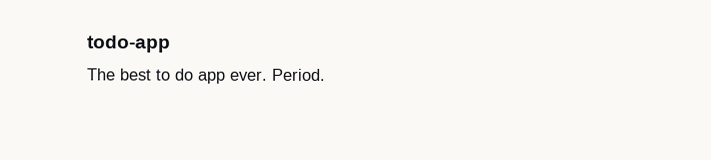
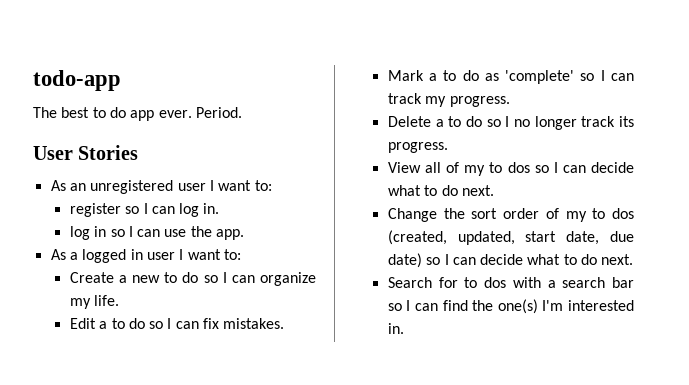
+ User Stories
+ As an unregistered user I want to:
+ register so I can log in.
+ log in so I can use the app.
+ As a logged in user I want to:
+ Create a new to do so I can organize my life.
+ Edit a to do so I can fix mistakes.
+ Mark a to do as 'complete' so I can track my progress.
+ Delete a to do so I no longer track its progress.
+ View all of my to dos so I can decide what to do next.
+ Change the sort order of my to dos (created, updated, start date, due date) so I can decide what to do next.
+ Search for to dos with a search bar so I can find the one(s) I'm interested in.

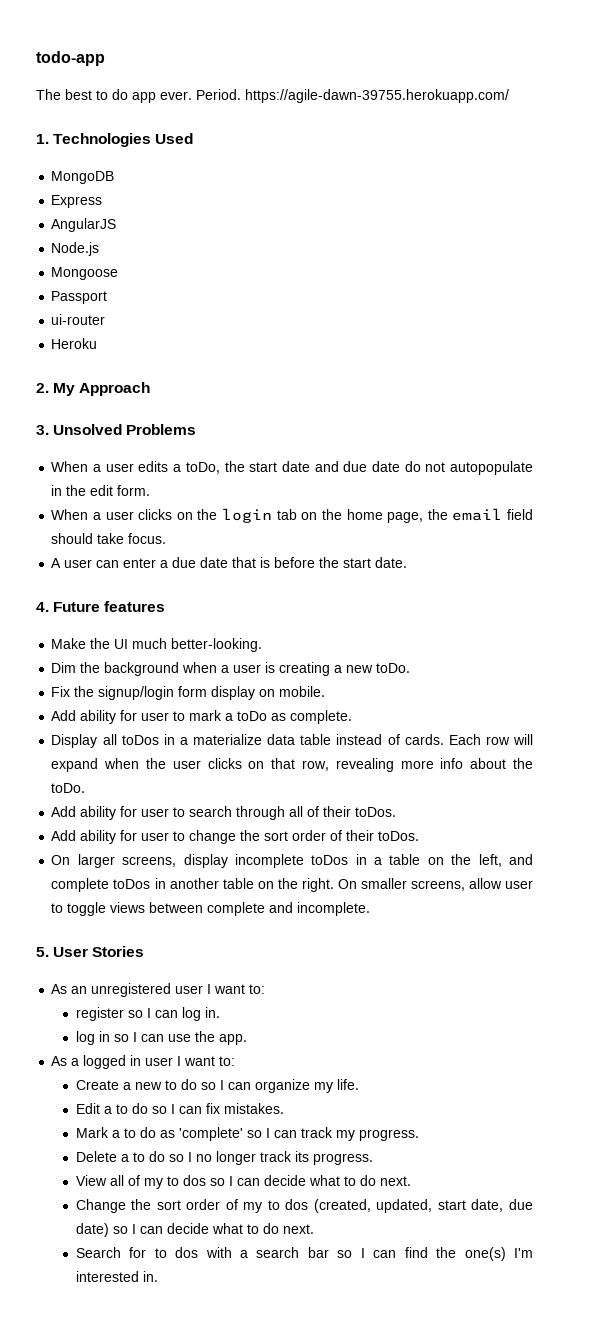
- Period.
- User Stories
+ Period. https://agile-dawn-39755.herokuapp.com/
+ 1. Technologies Used
+ MongoDB
+ Express
+ AngularJS
+ Node.js
+ Mongoose
+ Passport
+ ui-router
+ Heroku
+ 2. My Approach
+ 3. Unsolved Problems
+ When a user edits a toDo, the start date and due date do not autopopulate in the edit form.
+ When a user clicks on the login tab on the home page, the email field should take focus.
+ A user can enter a due date that is before the start date.
+ 4. Future features
+ Make the UI much better-looking.
+ Dim the background when a user is creating a new toDo.
+ Fix the signup/login form display on mobile.
+ Add ability for user to mark a toDo as complete.
+ Display all toDos in a materialize data table instead of cards. Each row will expand when the user clicks on that row, revealing more info about the toDo.
+ Add ability for user to search through all of their toDos.
+ Add ability for user to change the sort order of their toDos.
+ On larger screens, display incomplete toDos in a table on the left, and complete toDos in another table on the right. On smaller screens, allow user to toggle views between complete and incomplete.
+ 5. User Stories

